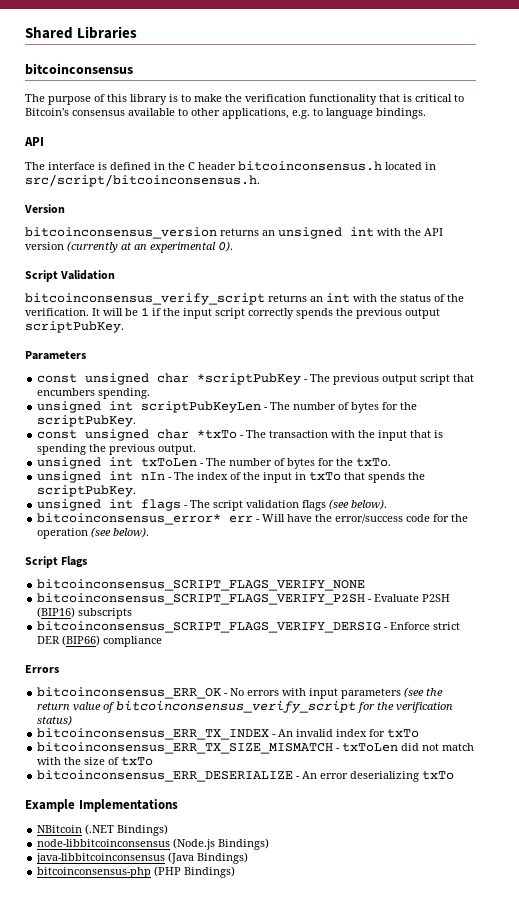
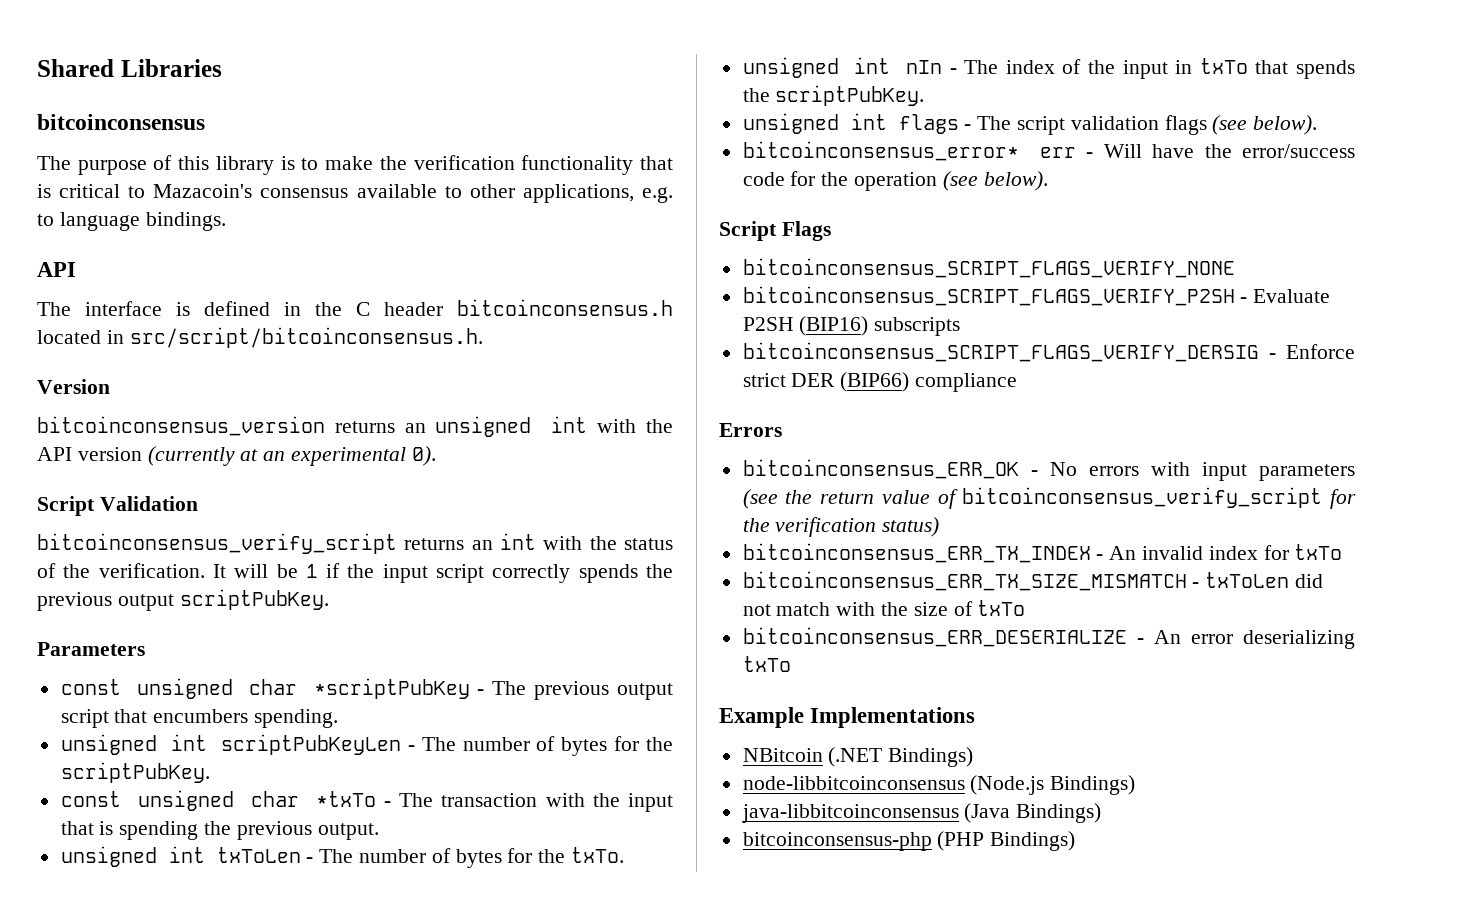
- The purpose of this library is to make the verification functionality that is critical to Bitcoin's consensus available to other applications, e.g. to language bindings.
+ The purpose of this library is to make the verification functionality that is critical to Mazacoin's consensus available to other applications, e.g. to language bindings.

